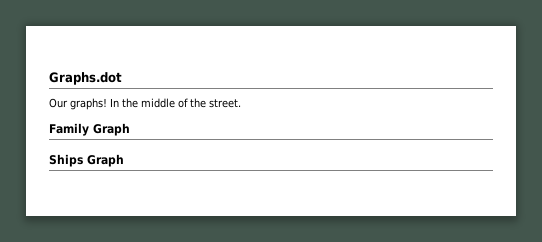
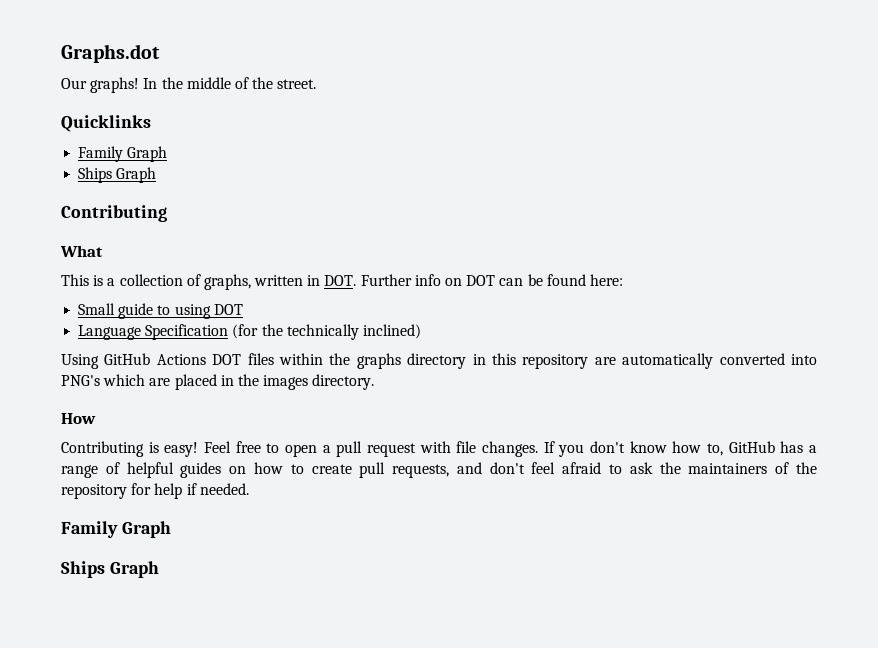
+ Quicklinks
+ Family Graph
+ Ships Graph
+ Contributing
+ What
+ This is a collection of graphs, written in DOT. Further info on DOT can be found here:
+ Small guide to using DOT
+ Language Specification (for the technically inclined)
+ Using GitHub Actions DOT files within the graphs directory in this repository are automatically converted into PNG's which are placed in the images directory.
+ How
+ Contributing is easy! Feel free to open a pull request with file changes. If you don't know how to, GitHub has a range of helpful guides on how to create pull requests, and don't feel afraid to ask the maintainers of the repository for help if needed.

